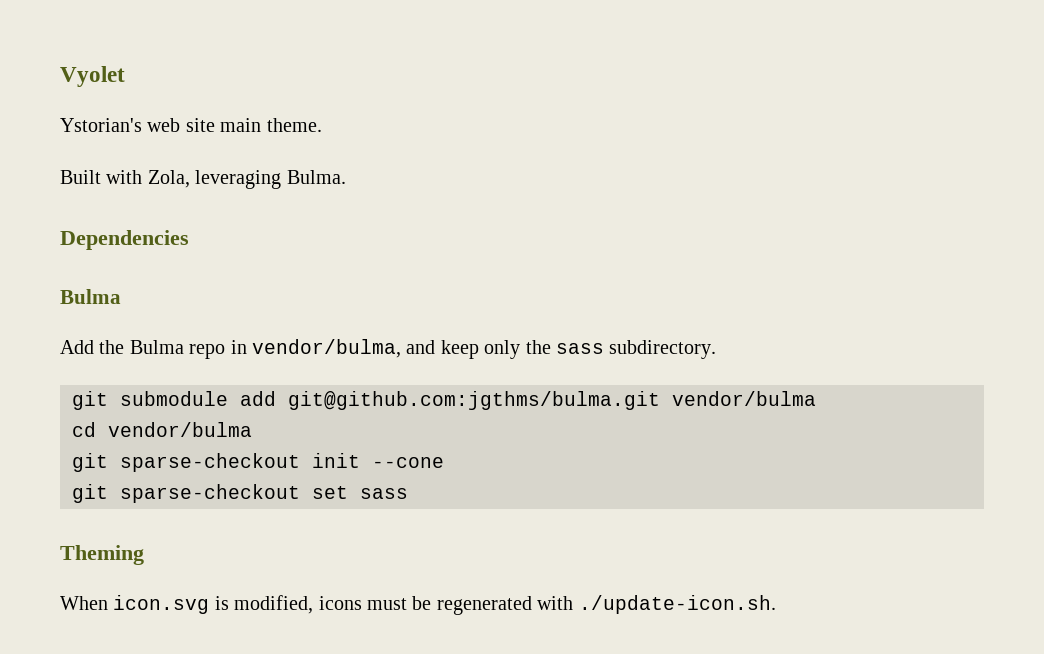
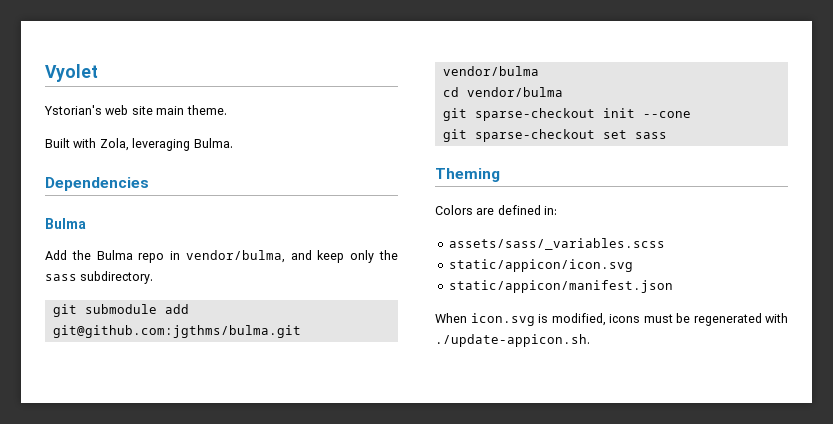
+ Colors are defined in:
+ assets/sass/_variables.scss
+ static/appicon/icon.svg
+ static/appicon/manifest.json
- When icon.svg is modified, icons must be regenerated with ./update-icon.sh.
+ When icon.svg is modified, icons must be regenerated with ./update-appicon.sh.

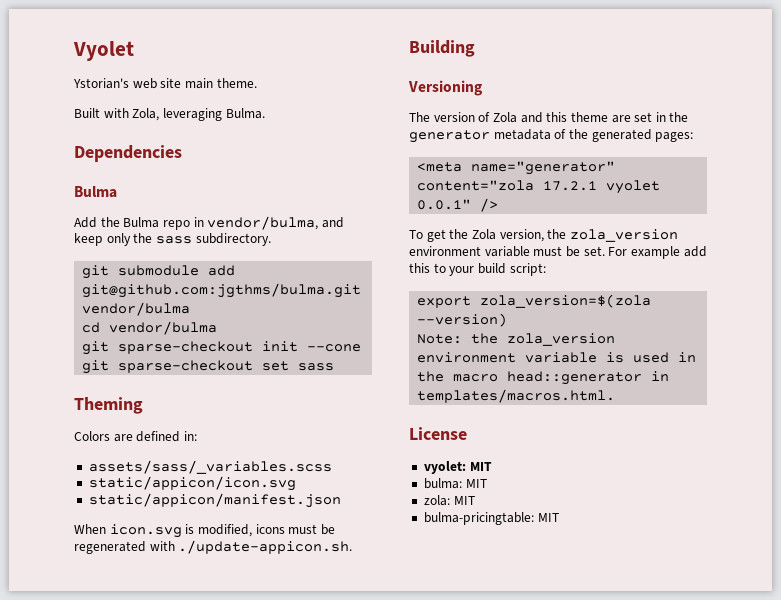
+ Building
+ Versioning
+ The version of Zola and this theme are set in the generator metadata of the generated pages:
+ <meta name="generator" content="zola 17.2.1 vyolet 0.0.1" />
+ To get the Zola version, the zola_version environment variable must be set. For example add this to your build script:
+ export zola_version=$(zola --version)
+ Note: the zola_version environment variable is used in the macro head::generator in templates/macros.html.
+ License
+ vyolet: MIT
+ bulma: MIT
+ zola: MIT
+ bulma-pricingtable: MIT

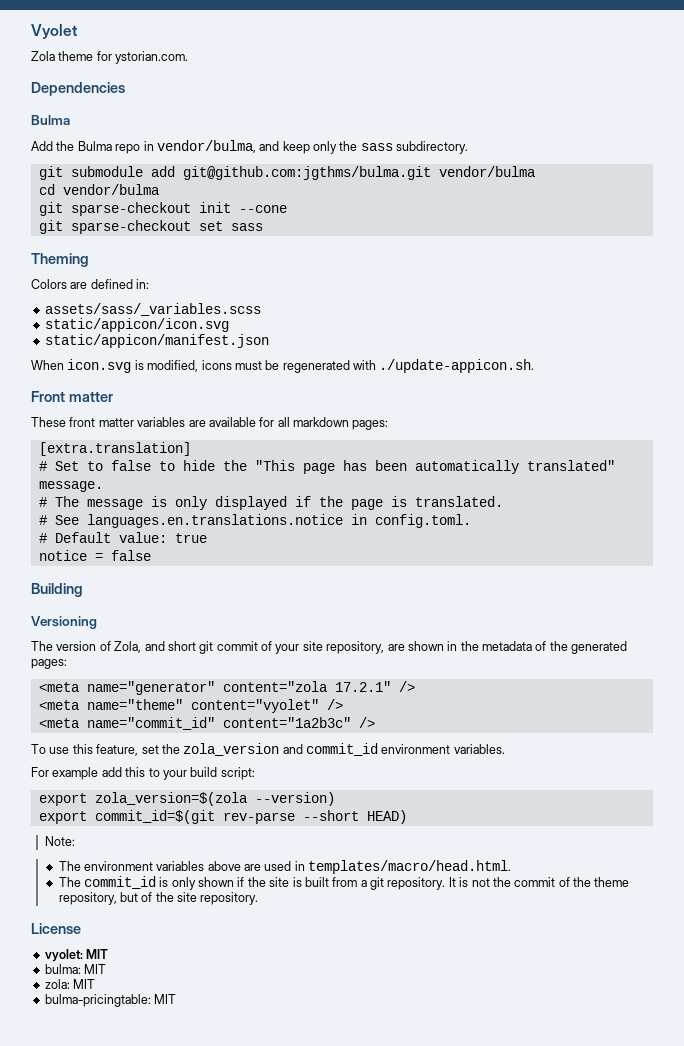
- Ystorian's web site main theme.
- Built with Zola, leveraging Bulma.
+ Zola theme for ystorian.com.
+ Front matter
+ These front matter variables are available for all markdown pages:
+ [extra.translation]
+ # Set to false to hide the "This page has been automatically translated" message.
+ # The message is only displayed if the page is translated.
+ # See languages.en.translations.notice in config.toml.
+ # Default value: true
+ notice = false
- The version of Zola and this theme are set in the generator metadata of the generated pages:
+ The version of Zola, and short git commit of your site repository, are shown in the metadata of the generated pages:
- <meta name="generator" content="zola 17.2.1 vyolet 0.0.1" />
- To get the Zola version, the zola_version environment variable must be set. For example add this to your build script:
+ <meta name="generator" content="zola 17.2.1" />
+ <meta name="theme" content="vyolet" />
+ <meta name="commit_id" content="1a2b3c" />
+ To use this feature, set the zola_version and commit_id environment variables.
+ For example add this to your build script:
- Note: the zola_version environment variable is used in the macro head::generator in templates/macros.html.
+ export commit_id=$(git rev-parse --short HEAD)
+ Note:
+ The environment variables above are used in templates/macro/head.html.
+ The commit_id is only shown if the site is built from a git repository. It is not the commit of the theme repository, but of the site repository.

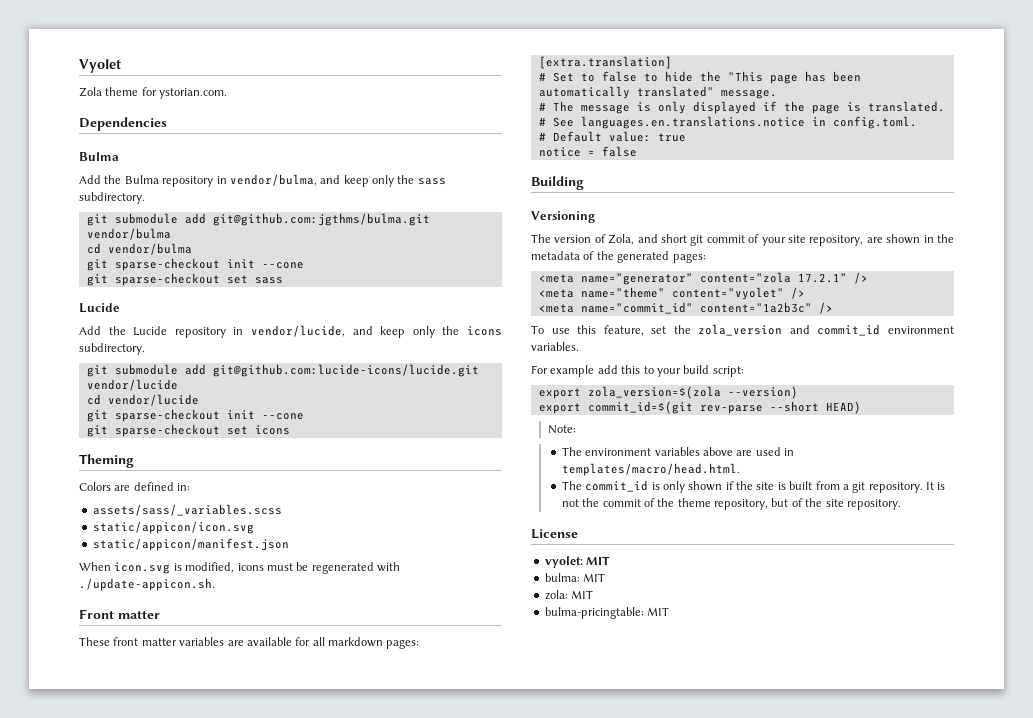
- Add the Bulma repo in vendor/bulma, and keep only the sass subdirectory.
+ Add the Bulma repository in vendor/bulma, and keep only the sass subdirectory.
  git sparse-checkout set sass
+ Lucide
+ Add the Lucide repository in vendor/lucide, and keep only the icons subdirectory.
+ git submodule add git@github.com:lucide-icons/lucide.git vendor/lucide
+ cd vendor/lucide
+ git sparse-checkout init --cone
+ git sparse-checkout set icons

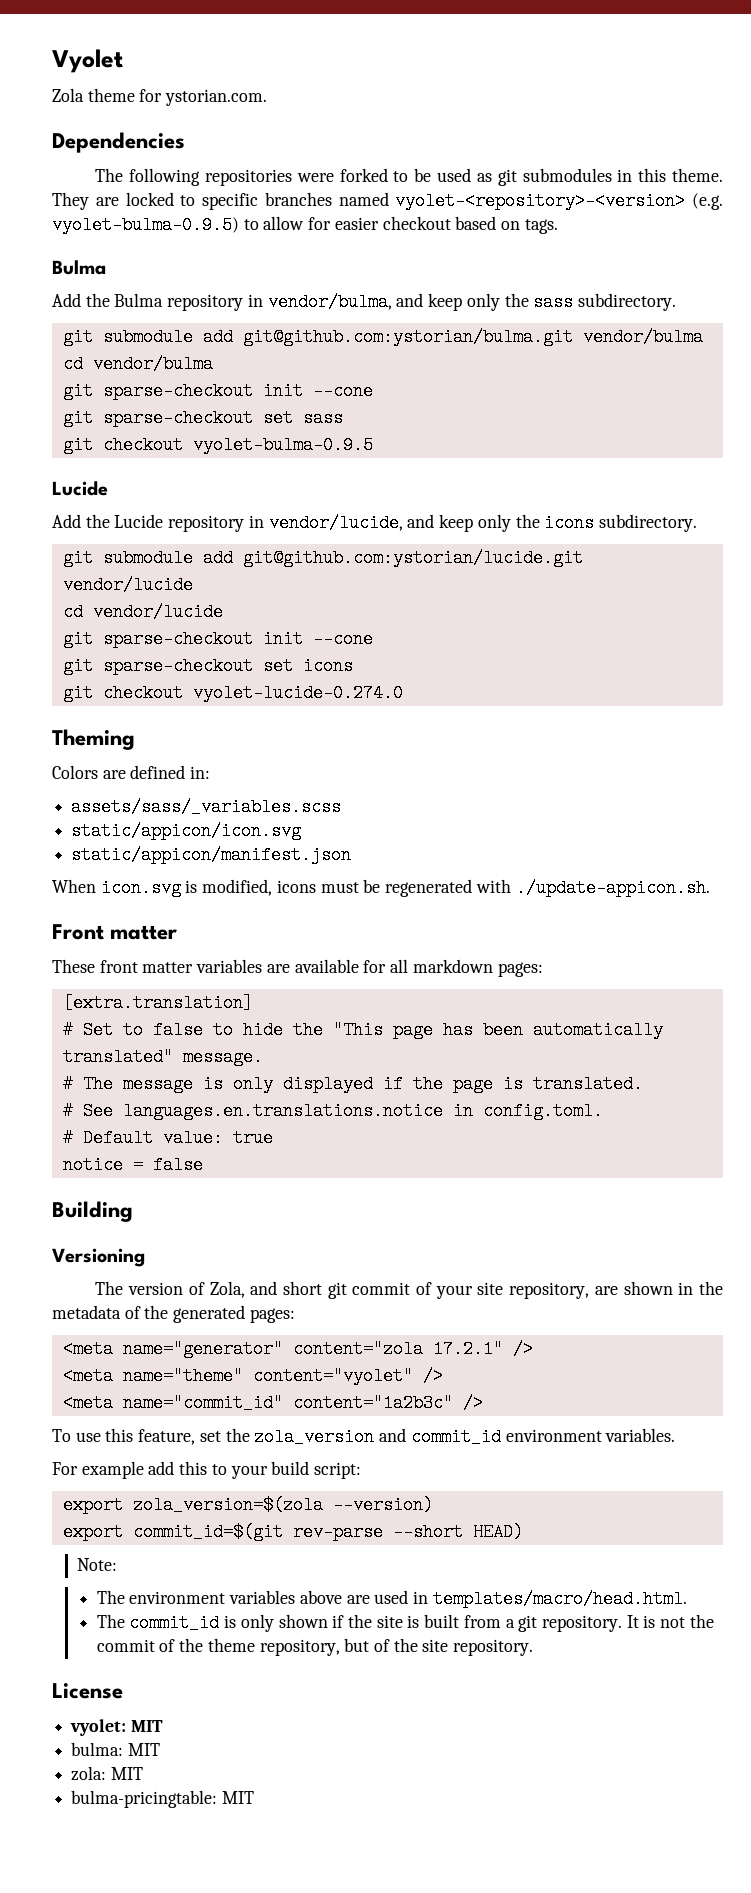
+ The following repositories were forked to be used as git submodules in this theme. They are locked to specific branches named vyolet-<repository>-<version> (e.g. vyolet-bulma-0.9.5) to allow for easier checkout based on tags.
- git submodule add git@github.com:jgthms/bulma.git vendor/bulma
+ git submodule add git@github.com:ystorian/bulma.git vendor/bulma
+ git checkout vyolet-bulma-0.9.5
- git submodule add git@github.com:lucide-icons/lucide.git vendor/lucide
+ git submodule add git@github.com:ystorian/lucide.git vendor/lucide
+ git checkout vyolet-lucide-0.274.0

